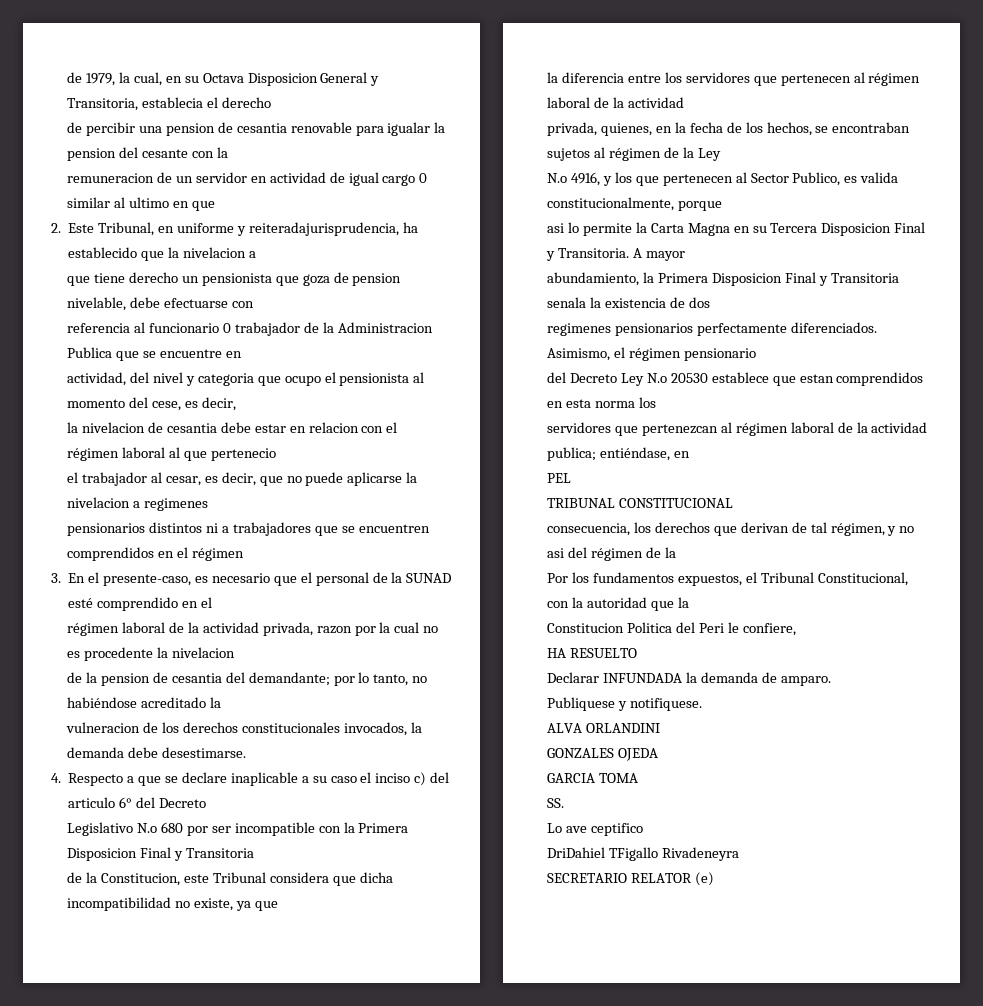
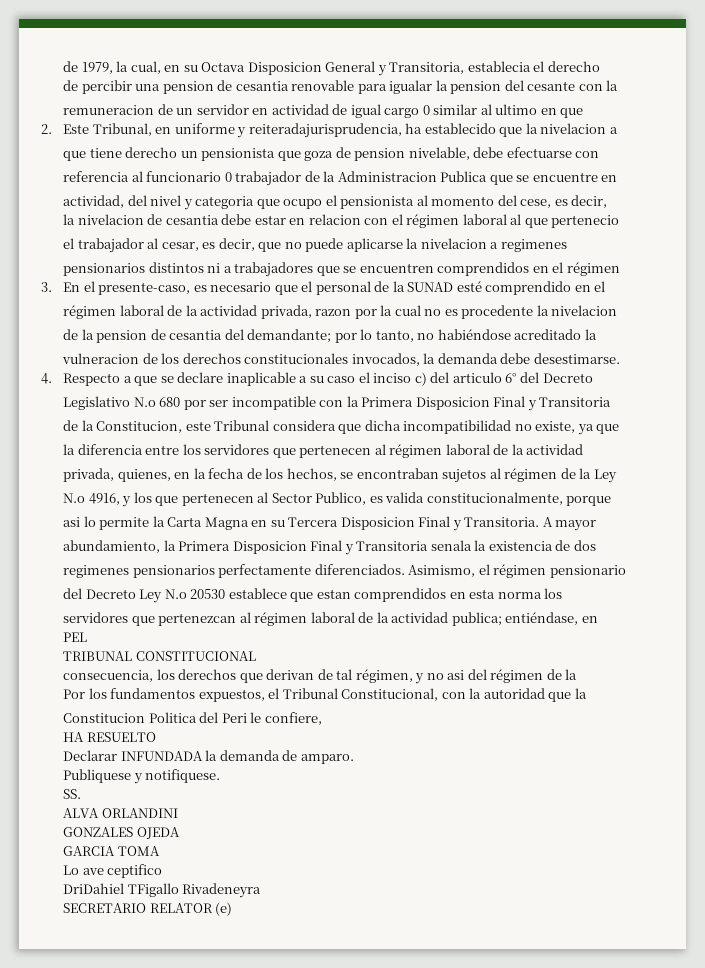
+ SS.
- SS.

